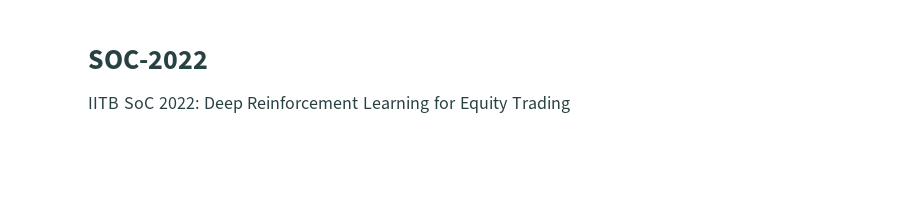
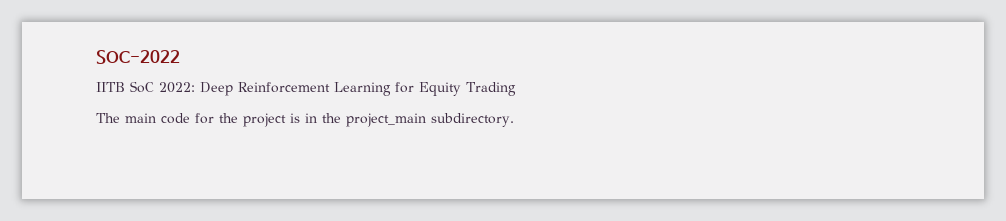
+ The main code for the project is in the project_main subdirectory.

